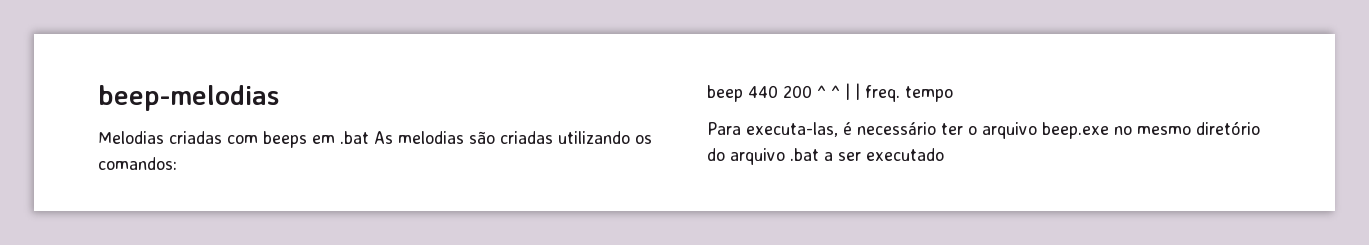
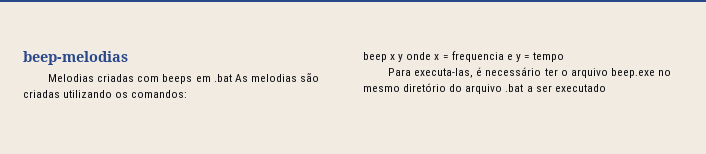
- beep 440 200 ^ ^ | | freq. tempo
+ beep x y onde x = frequencia e y = tempo

